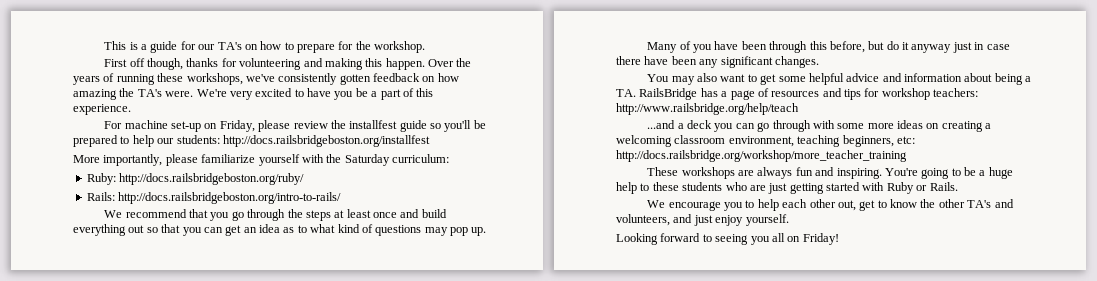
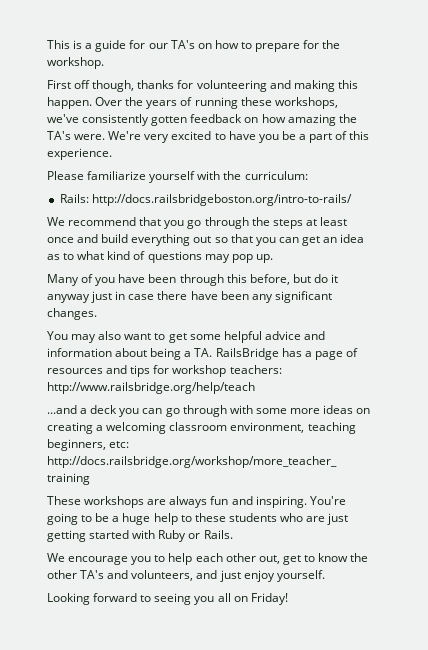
- For machine set-up on Friday, please review the installfest guide so you'll be prepared to help our students: http://docs.railsbridgeboston.org/installfest
- More importantly, please familiarize yourself with the Saturday curriculum:
+ Please familiarize yourself with the curriculum:
- Ruby: http://docs.railsbridgeboston.org/ruby/

